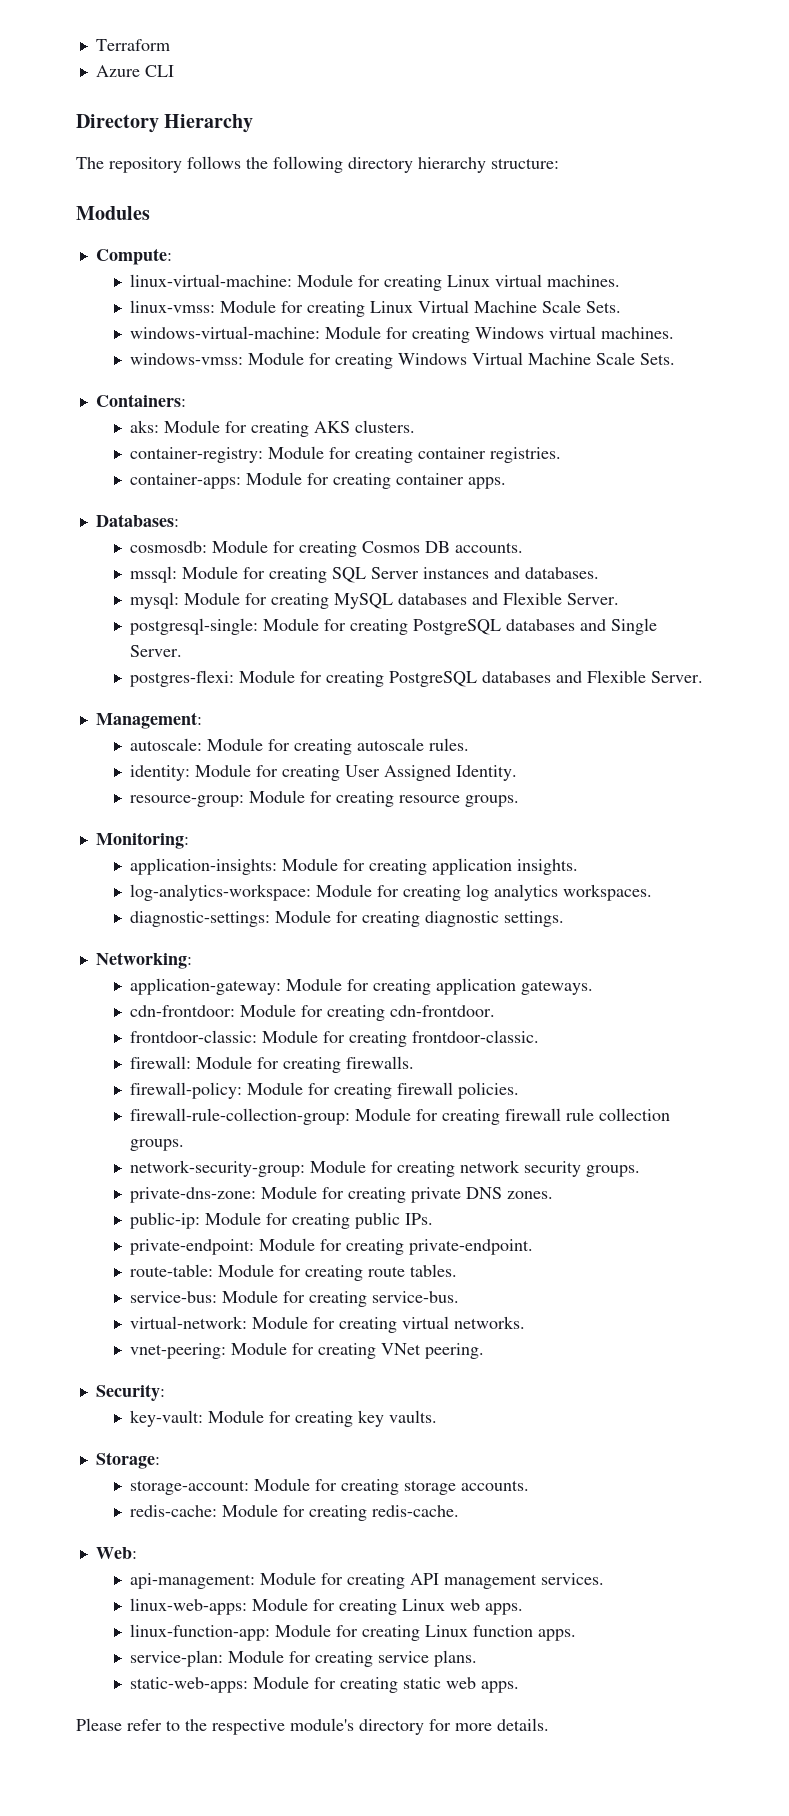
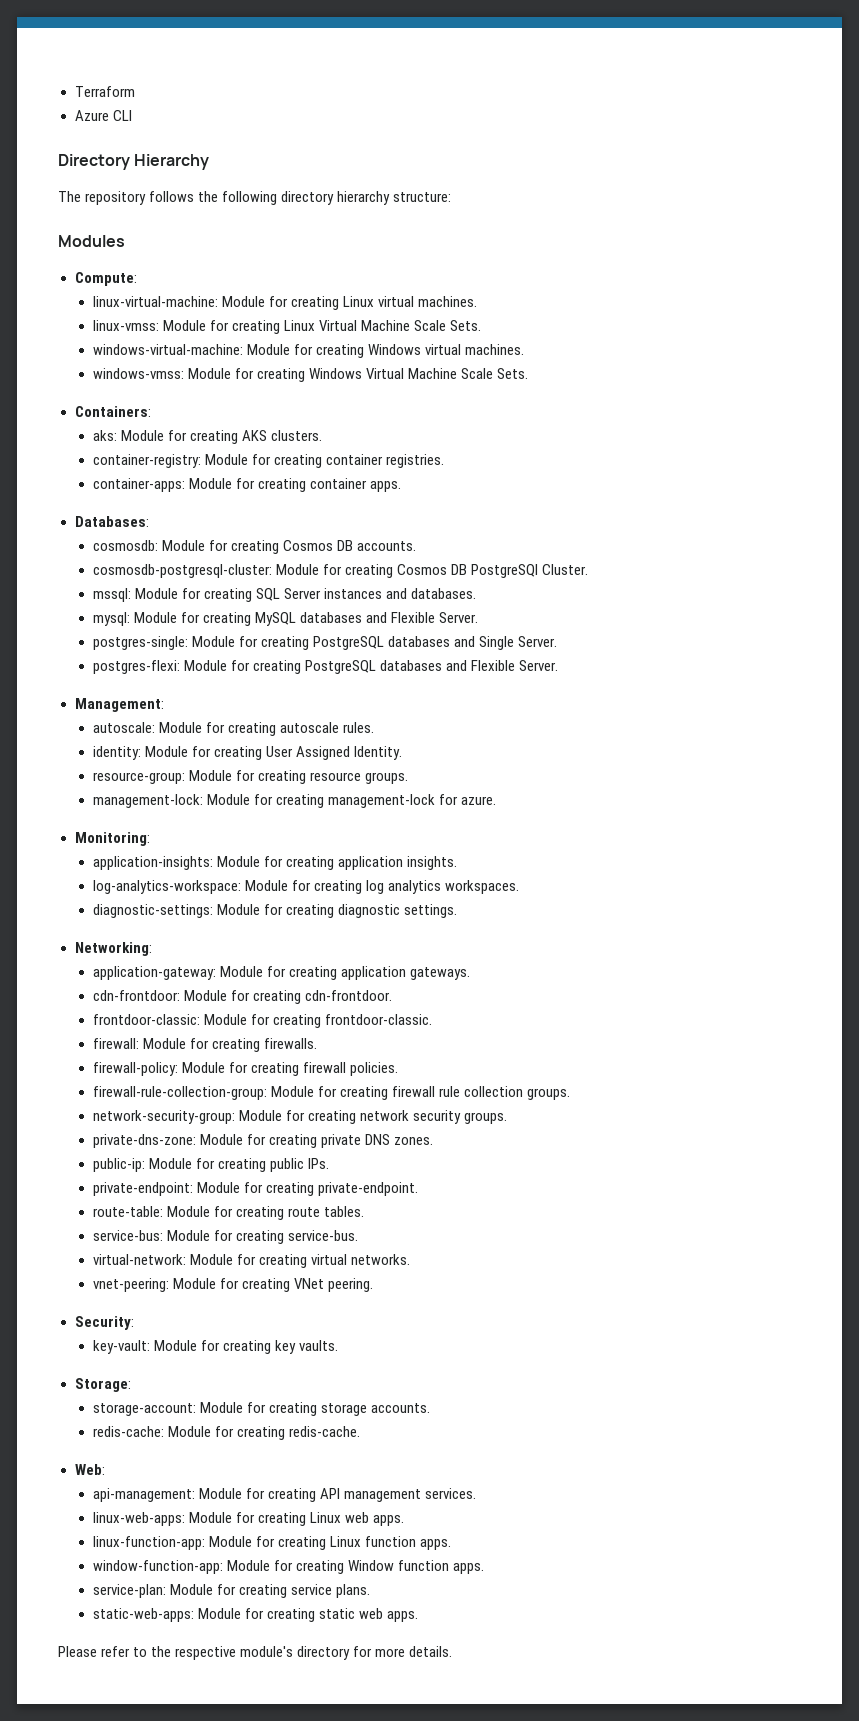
+ cosmosdb-postgresql-cluster: Module for creating Cosmos DB PostgreSQl Cluster.
- postgresql-single: Module for creating PostgreSQL databases and Single Server.
+ postgres-single: Module for creating PostgreSQL databases and Single Server.
+ management-lock: Module for creating management-lock for azure.
+ window-function-app: Module for creating Window function apps.

